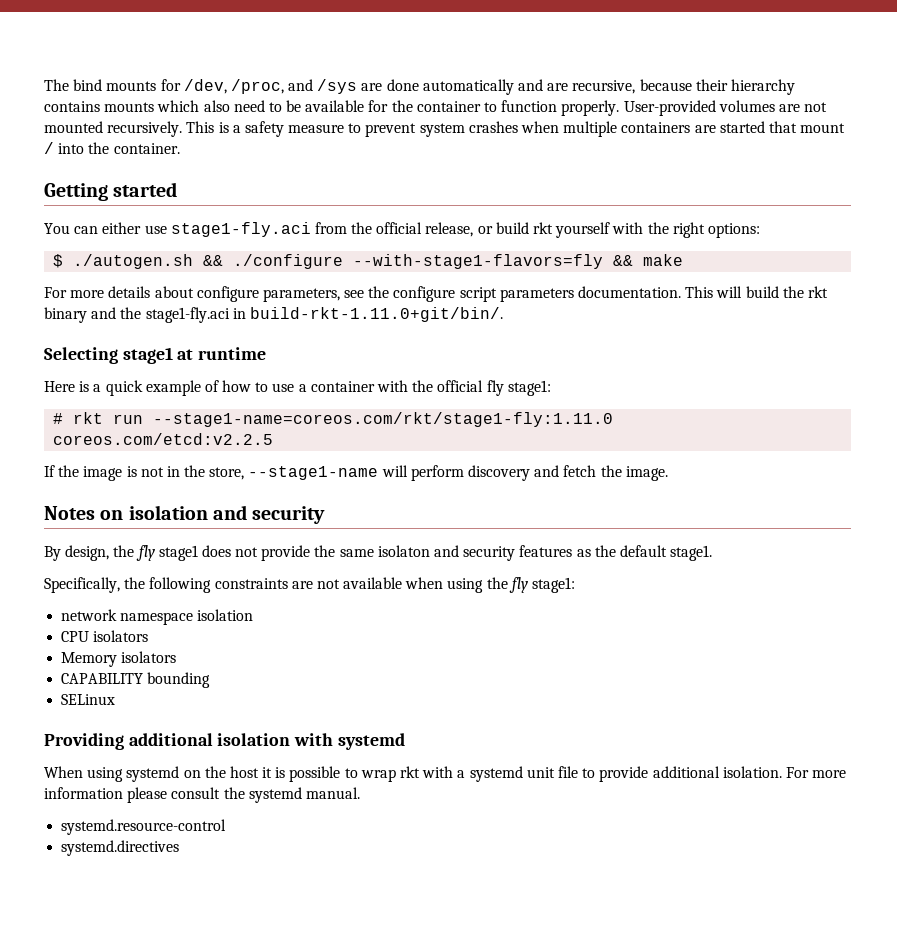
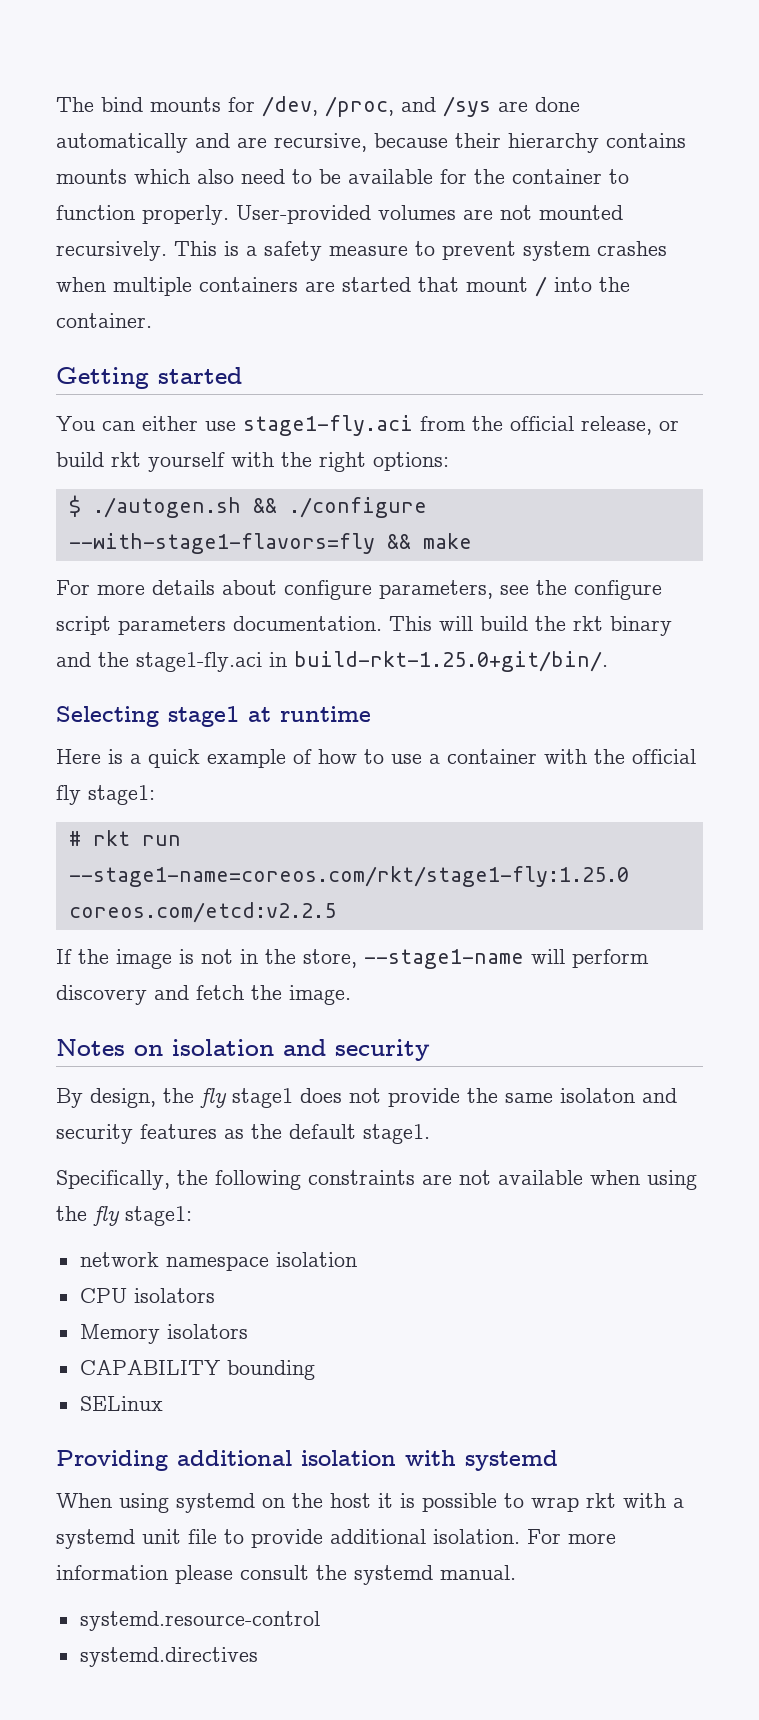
- This will build the rkt binary and the stage1-fly.aci in build-rkt-1.11.0+git/bin/.
+ This will build the rkt binary and the stage1-fly.aci in build-rkt-1.25.0+git/bin/.
- # rkt run --stage1-name=coreos.com/rkt/stage1-fly:1.11.0 coreos.com/etcd:v2.2.5
+ # rkt run --stage1-name=coreos.com/rkt/stage1-fly:1.25.0 coreos.com/etcd:v2.2.5

